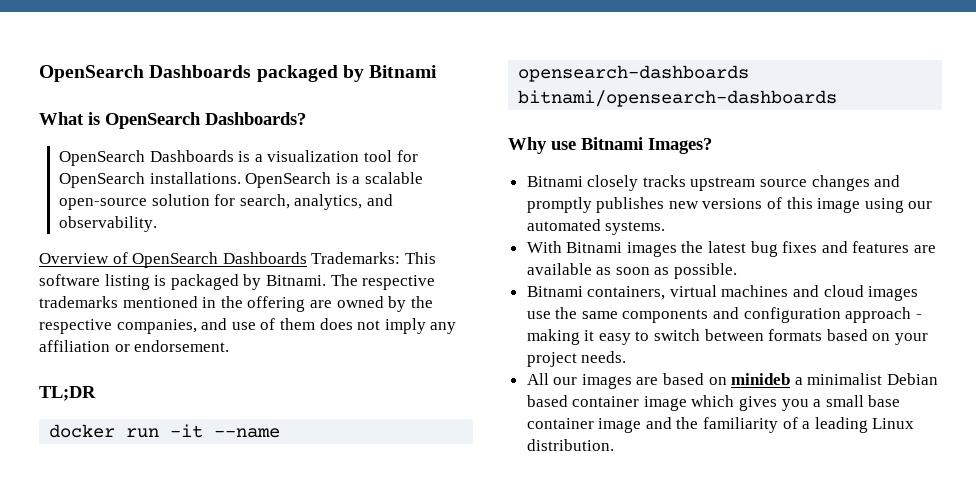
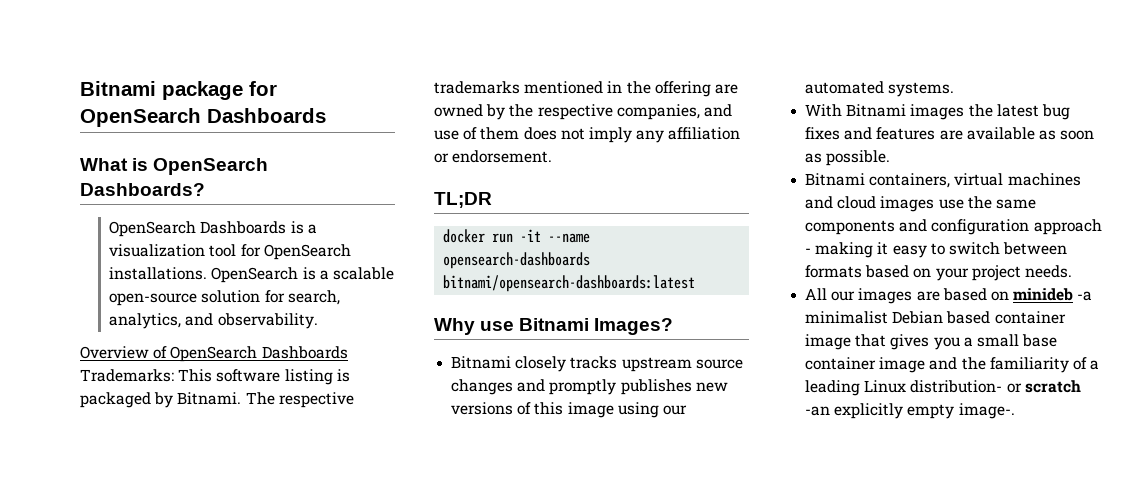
- OpenSearch Dashboards packaged by Bitnami
+ Bitnami package for OpenSearch Dashboards
- docker run -it --name opensearch-dashboards bitnami/opensearch-dashboards
+ docker run -it --name opensearch-dashboards bitnami/opensearch-dashboards:latest
- All our images are based on minideb a minimalist Debian based container image which gives you a small base container image and the familiarity of a leading Linux distribution.
+ All our images are based on minideb -a minimalist Debian based container image that gives you a small base container image and the familiarity of a leading Linux distribution- or scratch -an explicitly empty image-.

